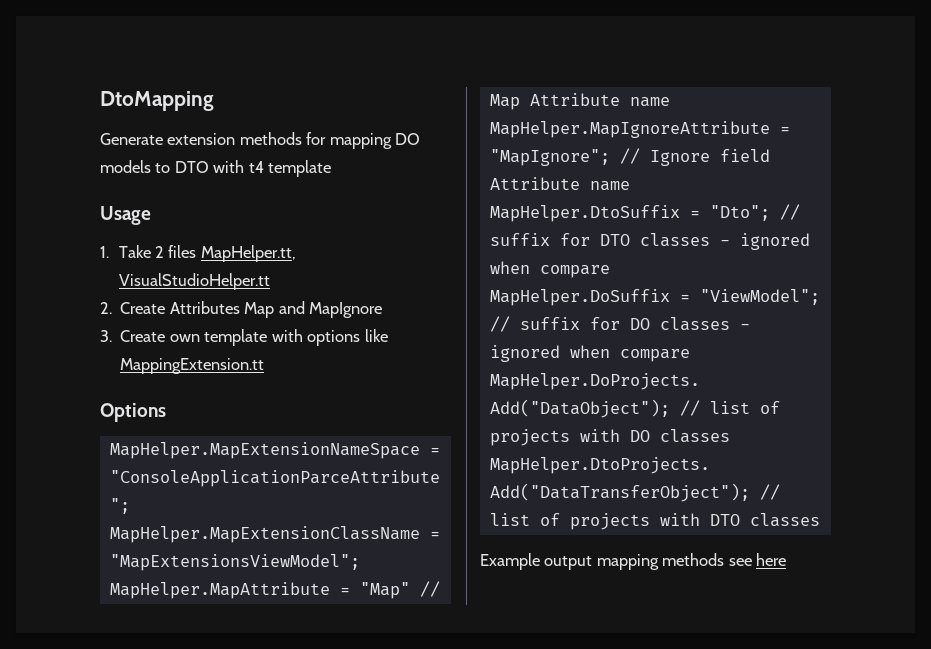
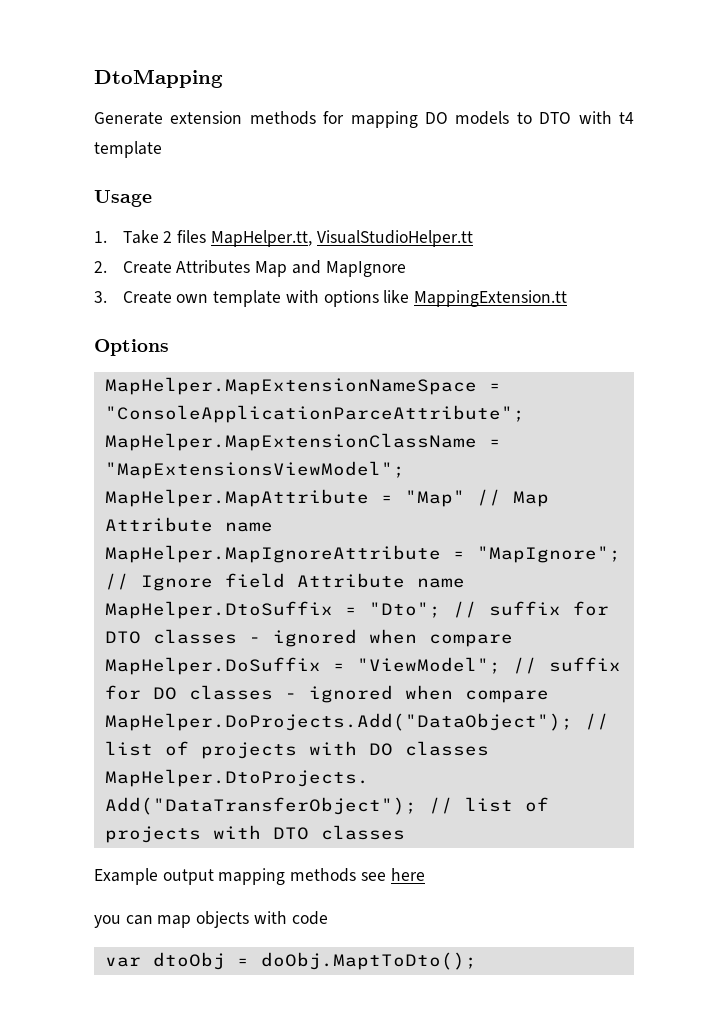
+ you can map objects with code
+ var dtoObj = doObj.MaptToDto();

